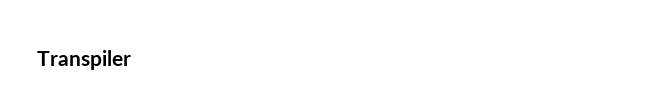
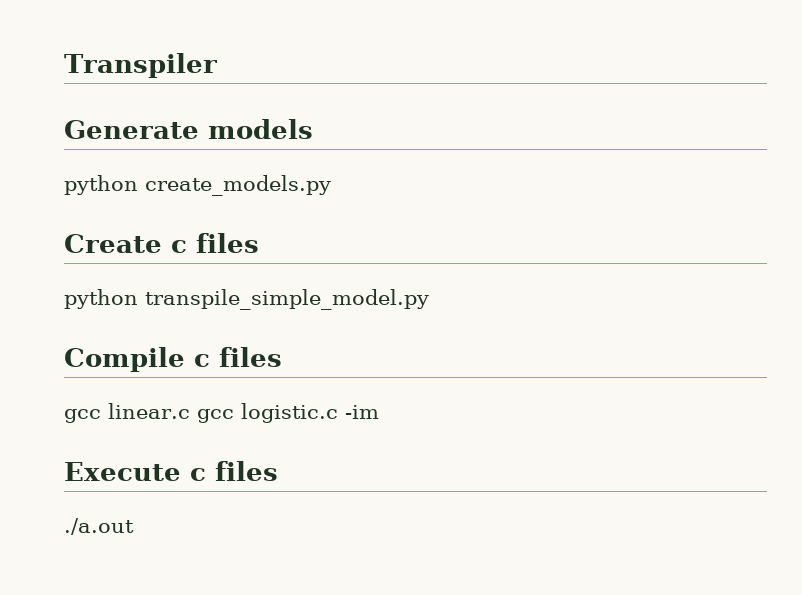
+ Generate models
+ python create_models.py
+ Create c files
+ python transpile_simple_model.py
+ Compile c files
+ gcc linear.c gcc logistic.c -im
+ Execute c files
+ ./a.out

